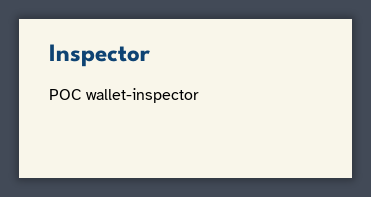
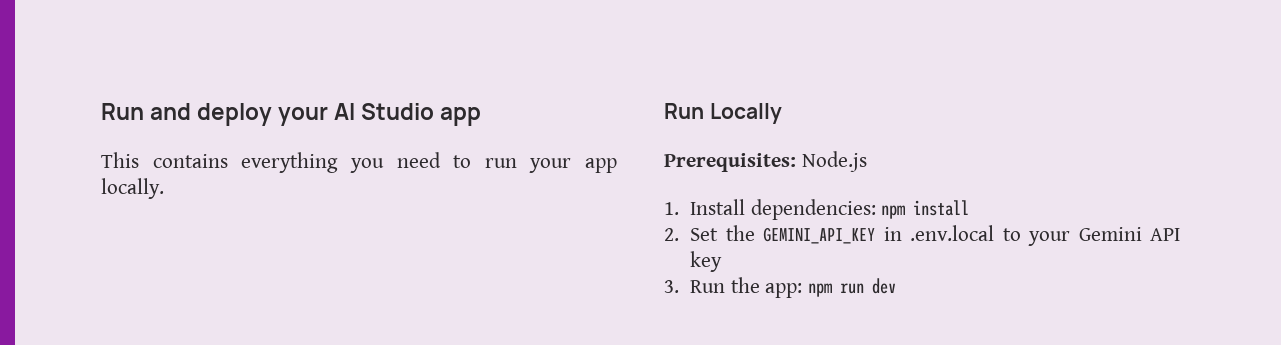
- Inspector
- POC wallet-inspector
+ Run and deploy your AI Studio app
+ This contains everything you need to run your app locally.
+ Run Locally
+ Prerequisites: Node.js
+ 1. Install dependencies: npm install
+ 2. Set the GEMINI_API_KEY in .env.local to your Gemini API key
+ 3. Run the app: npm run dev

